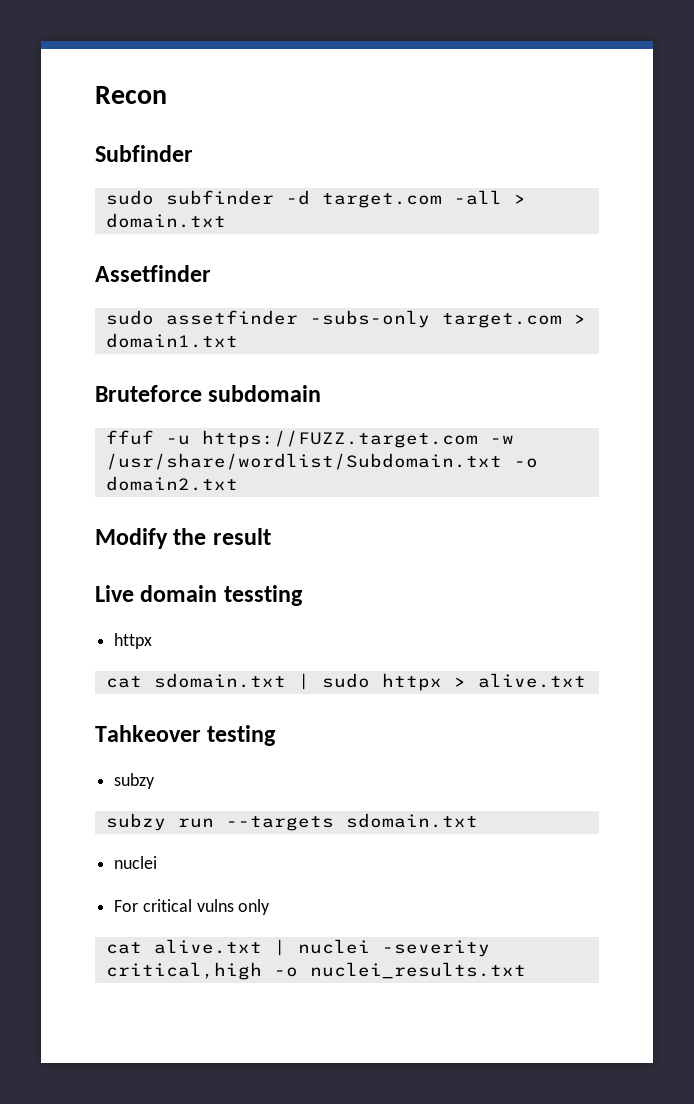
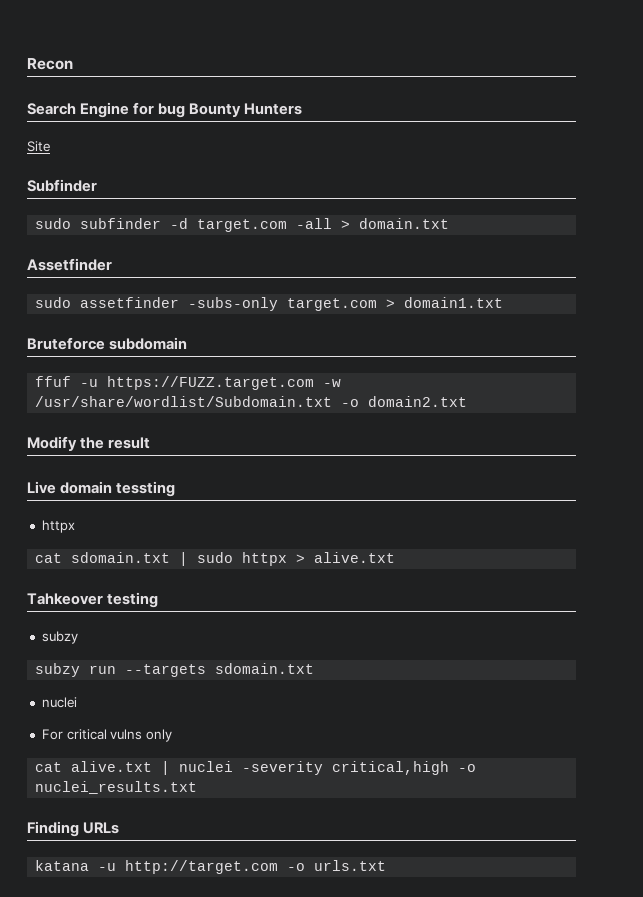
+ Search Engine for bug Bounty Hunters
+ Site
+ Finding URLs
+ katana -u http://target.com -o urls.txt

